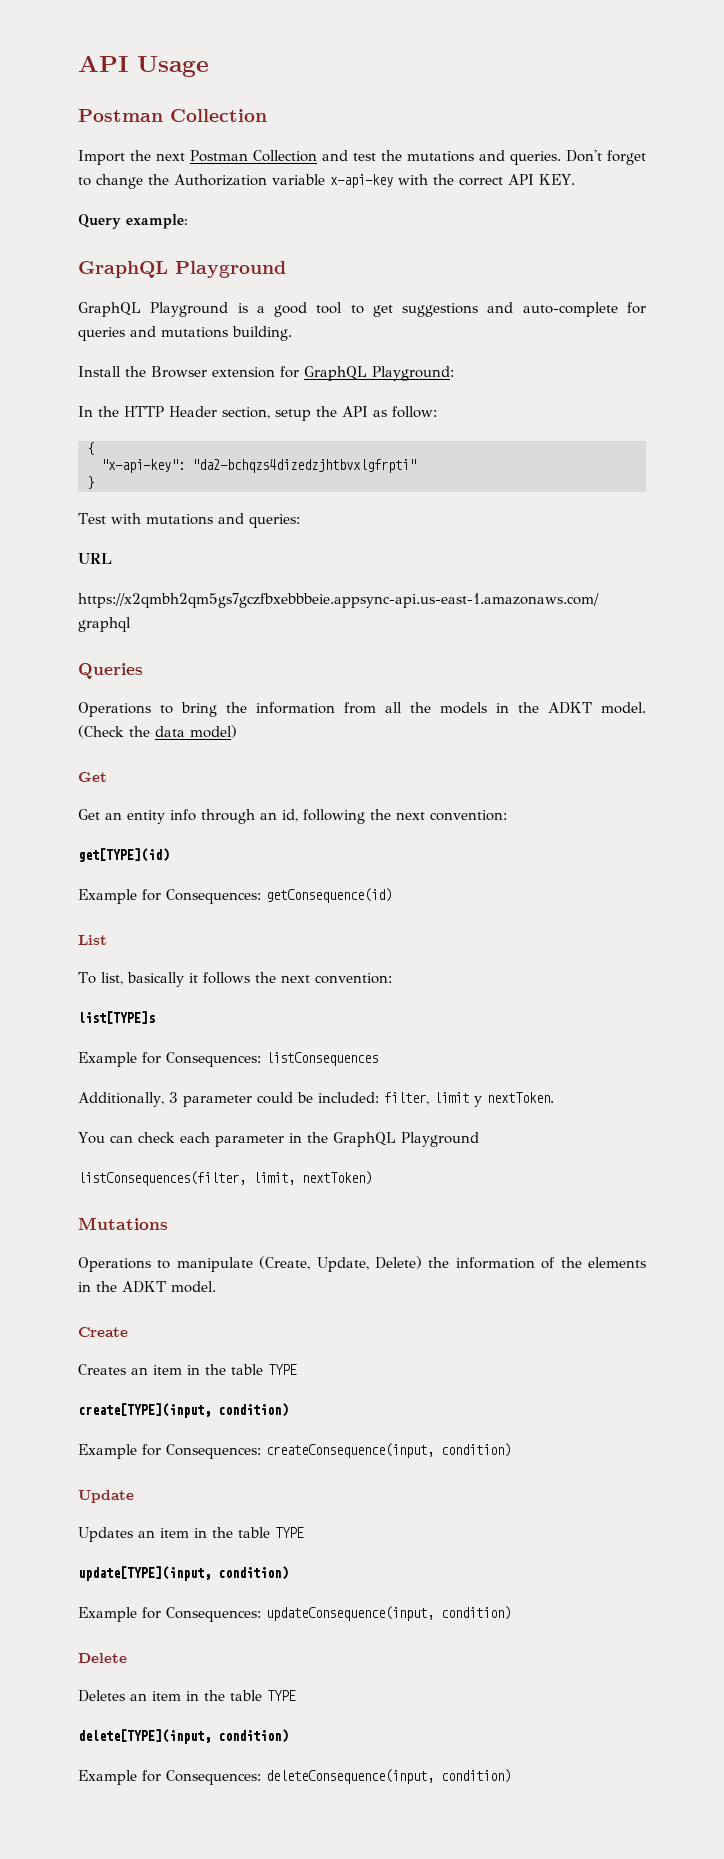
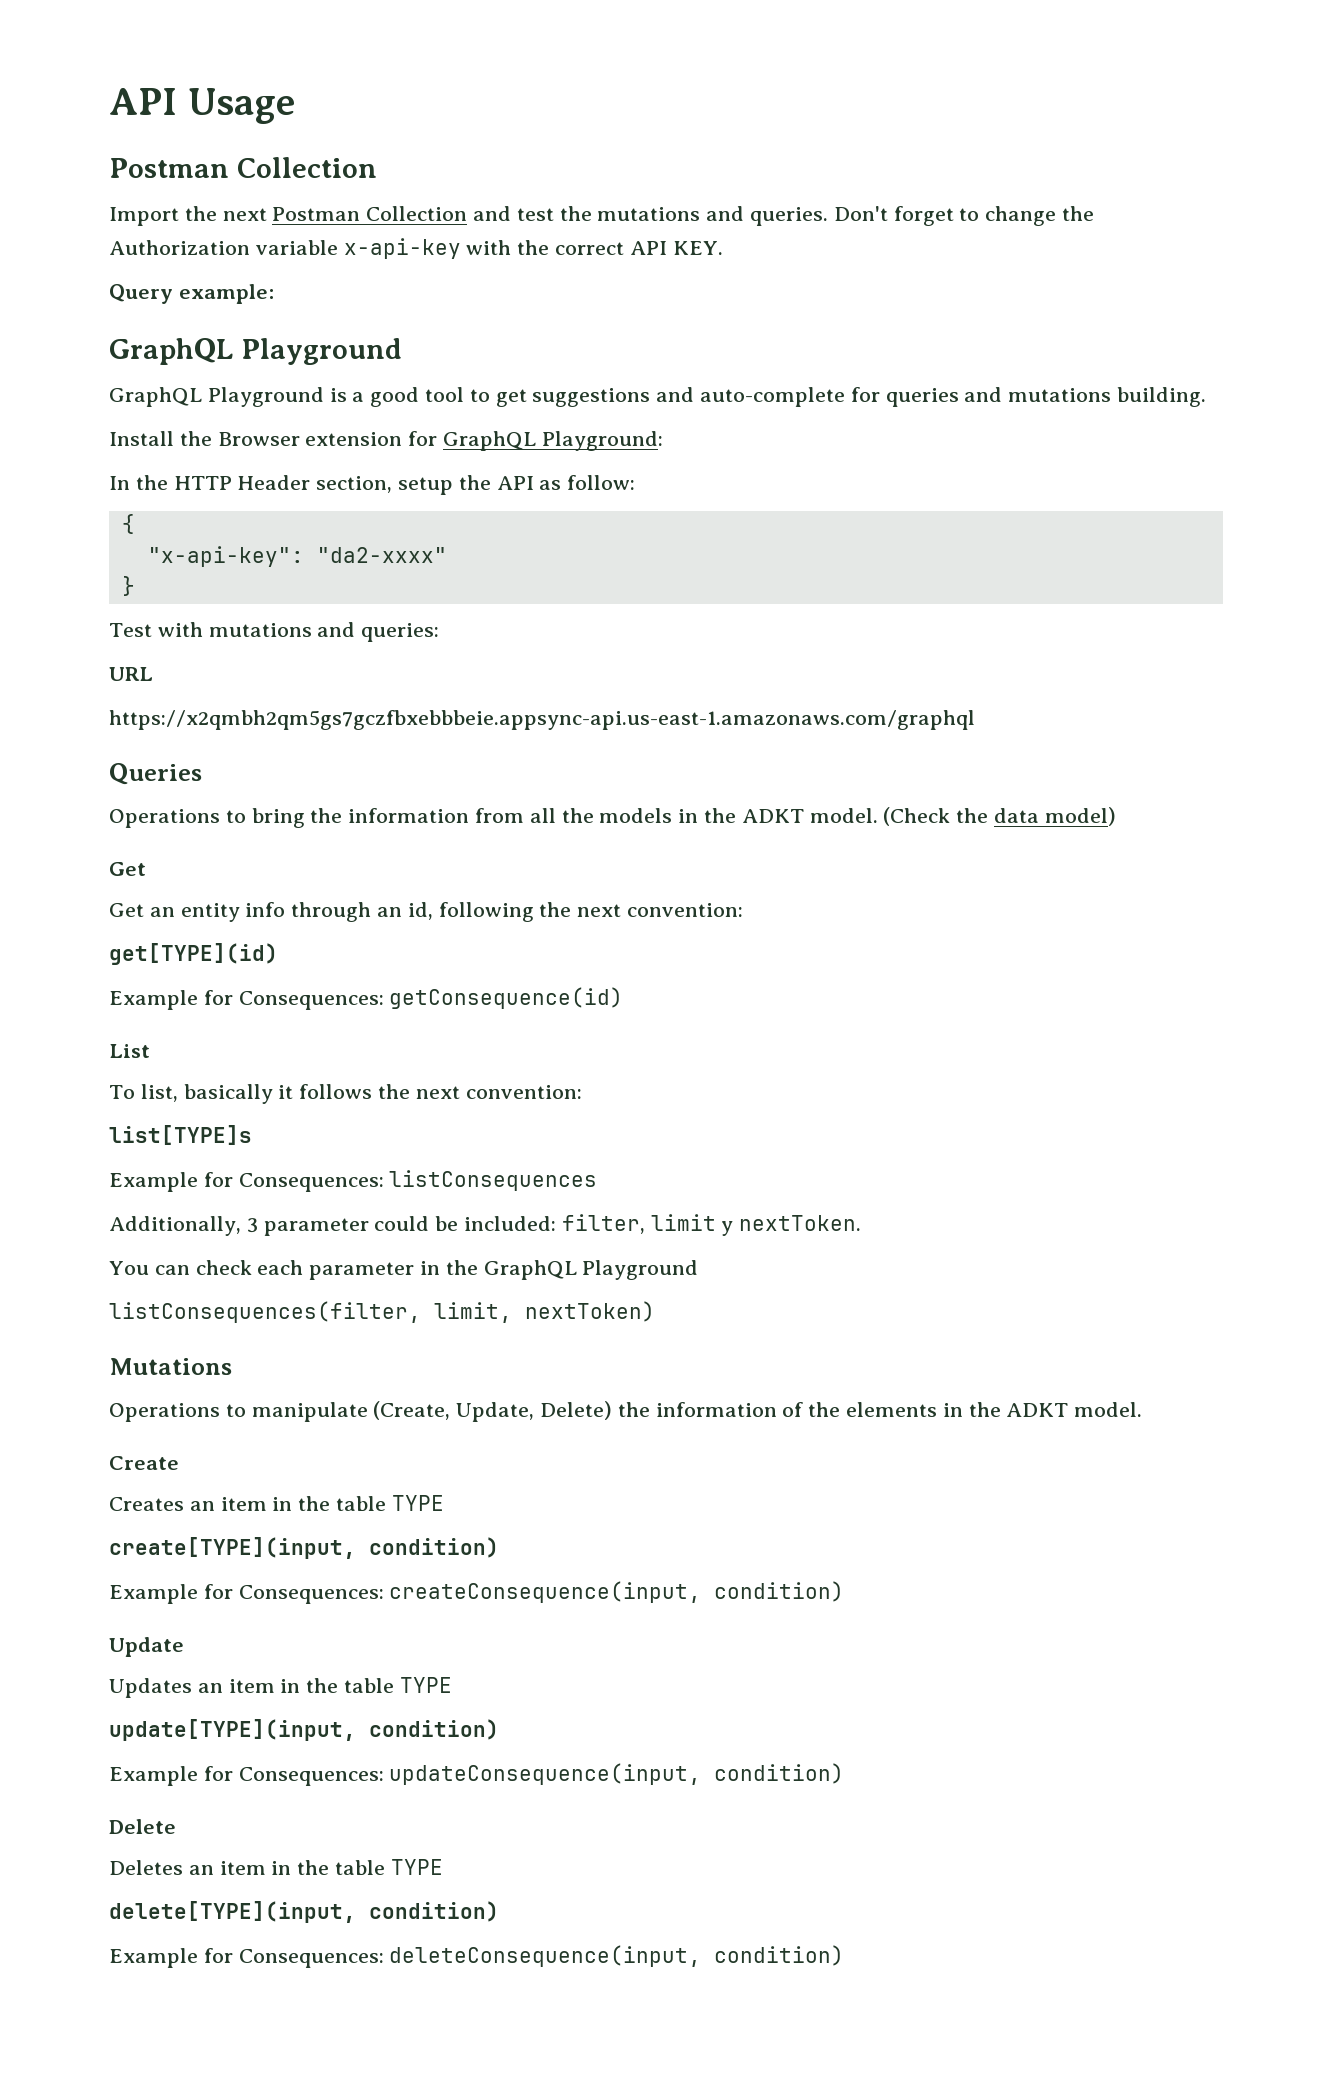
- "x-api-key": "da2-bchqzs4dizedzjhtbvxlgfrpti"
+ "x-api-key": "da2-xxxx"

